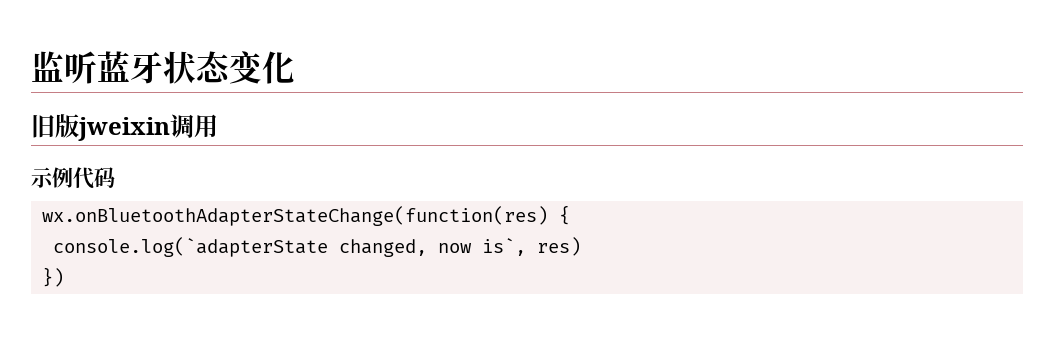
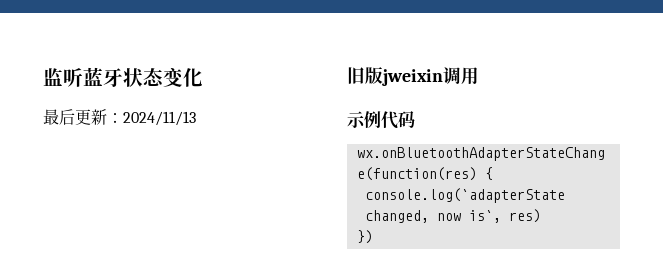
+ 最后更新：2024/11/13

